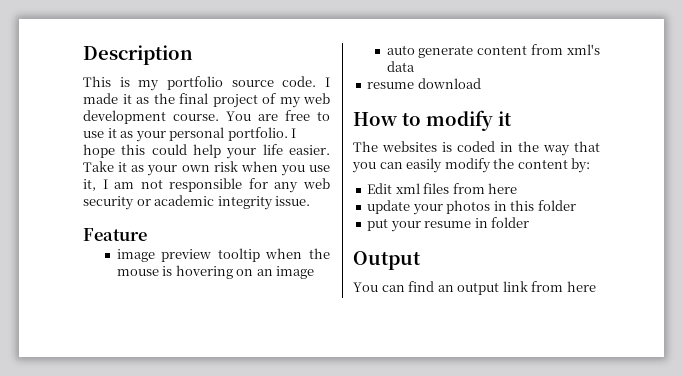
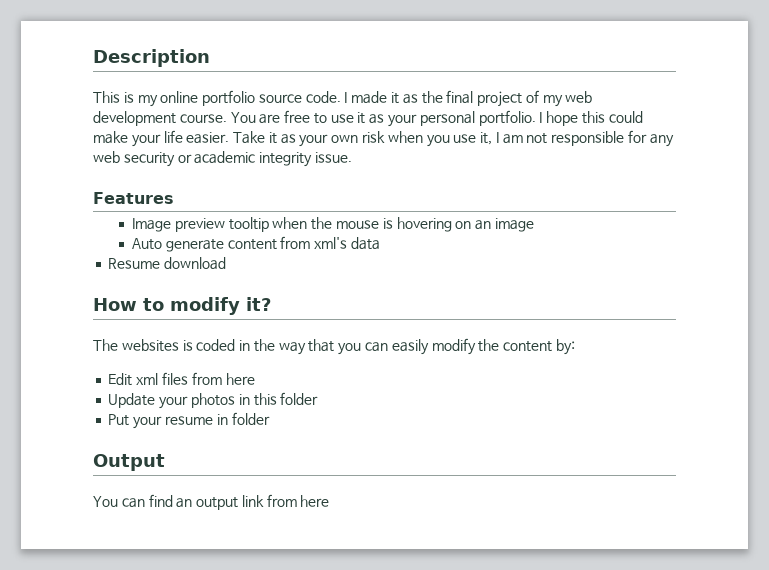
- This is my portfolio source code.
+ This is my online portfolio source code.
- I hope this could help your life easier.
+ I hope this could make your life easier.
- Feature
- image preview tooltip when the mouse is hovering on an image
+ Features
+ Image preview tooltip when the mouse is hovering on an image
- auto generate content from xml's data
+ Auto generate content from xml's data
- resume download
+ Resume download
- How to modify it
+ How to modify it?
- update your photos in this folder
+ Update your photos in this folder
- put your resume in folder
+ Put your resume in folder

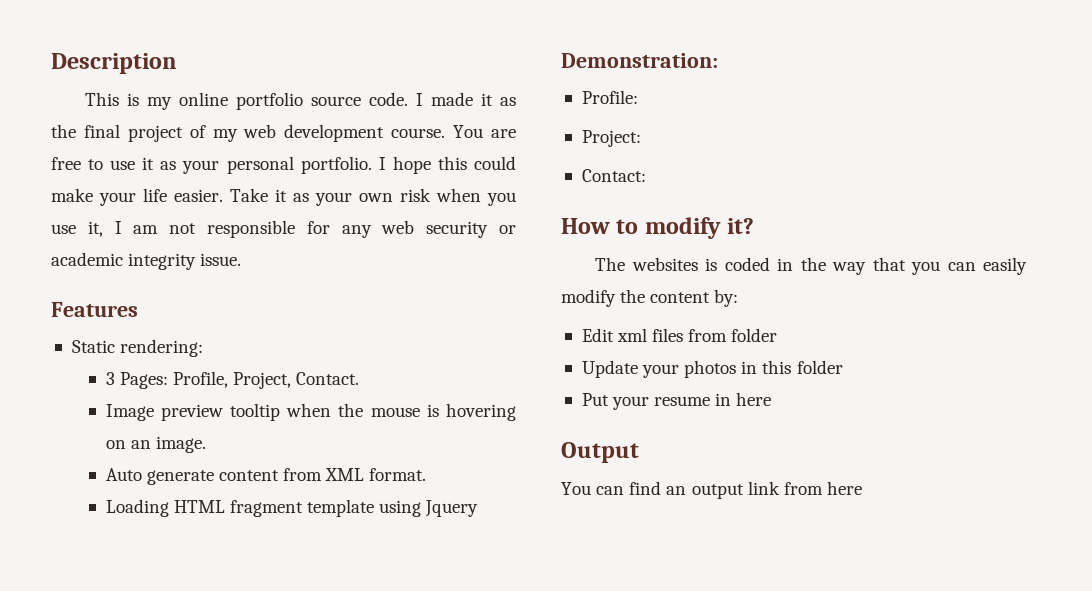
+ Static rendering:
+ 3 Pages: Profile, Project, Contact.
- Image preview tooltip when the mouse is hovering on an image
+ Image preview tooltip when the mouse is hovering on an image.
- Auto generate content from xml's data
- Resume download
+ Auto generate content from XML format.
+ Loading HTML fragment template using Jquery
+ Demonstration:
+ Profile:
+ Project:
+ Contact:
- Edit xml files from here
+ Edit xml files from folder
- Put your resume in folder
+ Put your resume in here

